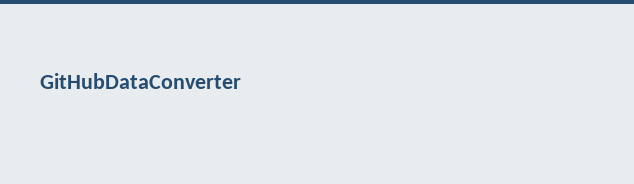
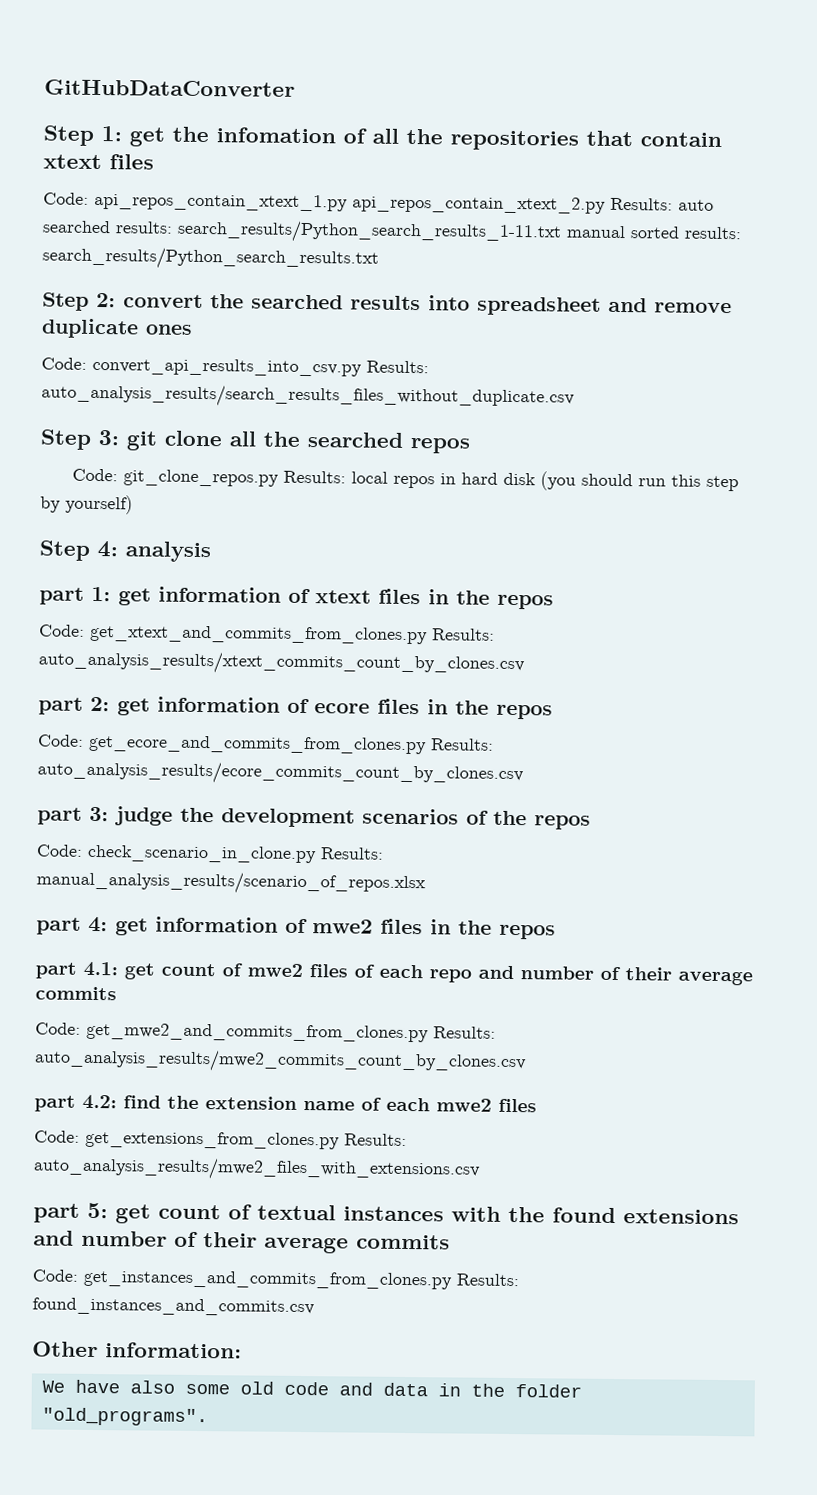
+ Step 1: get the infomation of all the repositories that contain xtext files
+ Code: api_repos_contain_xtext_1.py api_repos_contain_xtext_2.py Results: auto searched results: search_results/Python_search_results_1-11.txt manual sorted results: search_results/Python_search_results.txt
+ Step 2: convert the searched results into spreadsheet and remove duplicate ones
+ Code: convert_api_results_into_csv.py Results: auto_analysis_results/search_results_files_without_duplicate.csv
+ Step 3: git clone all the searched repos
+ Code: git_clone_repos.py Results: local repos in hard disk (you should run this step by yourself)
+ Step 4: analysis
+ part 1: get information of xtext files in the repos
+ Code: get_xtext_and_commits_from_clones.py Results: auto_analysis_results/xtext_commits_count_by_clones.csv
+ part 2: get information of ecore files in the repos
+ Code: get_ecore_and_commits_from_clones.py Results: auto_analysis_results/ecore_commits_count_by_clones.csv
+ part 3: judge the development scenarios of the repos
+ Code: check_scenario_in_clone.py Results: manual_analysis_results/scenario_of_repos.xlsx
+ part 4: get information of mwe2 files in the repos
+ part 4.1: get count of mwe2 files of each repo and number of their average commits
+ Code: get_mwe2_and_commits_from_clones.py Results: auto_analysis_results/mwe2_commits_count_by_clones.csv
+ part 4.2: find the extension name of each mwe2 files
+ Code: get_extensions_from_clones.py Results: auto_analysis_results/mwe2_files_with_extensions.csv
+ part 5: get count of textual instances with the found extensions and number of their average commits
+ Code: get_instances_and_commits_from_clones.py Results: found_instances_and_commits.csv
+ Other information:
+ We have also some old code and data in the folder "old_programs".

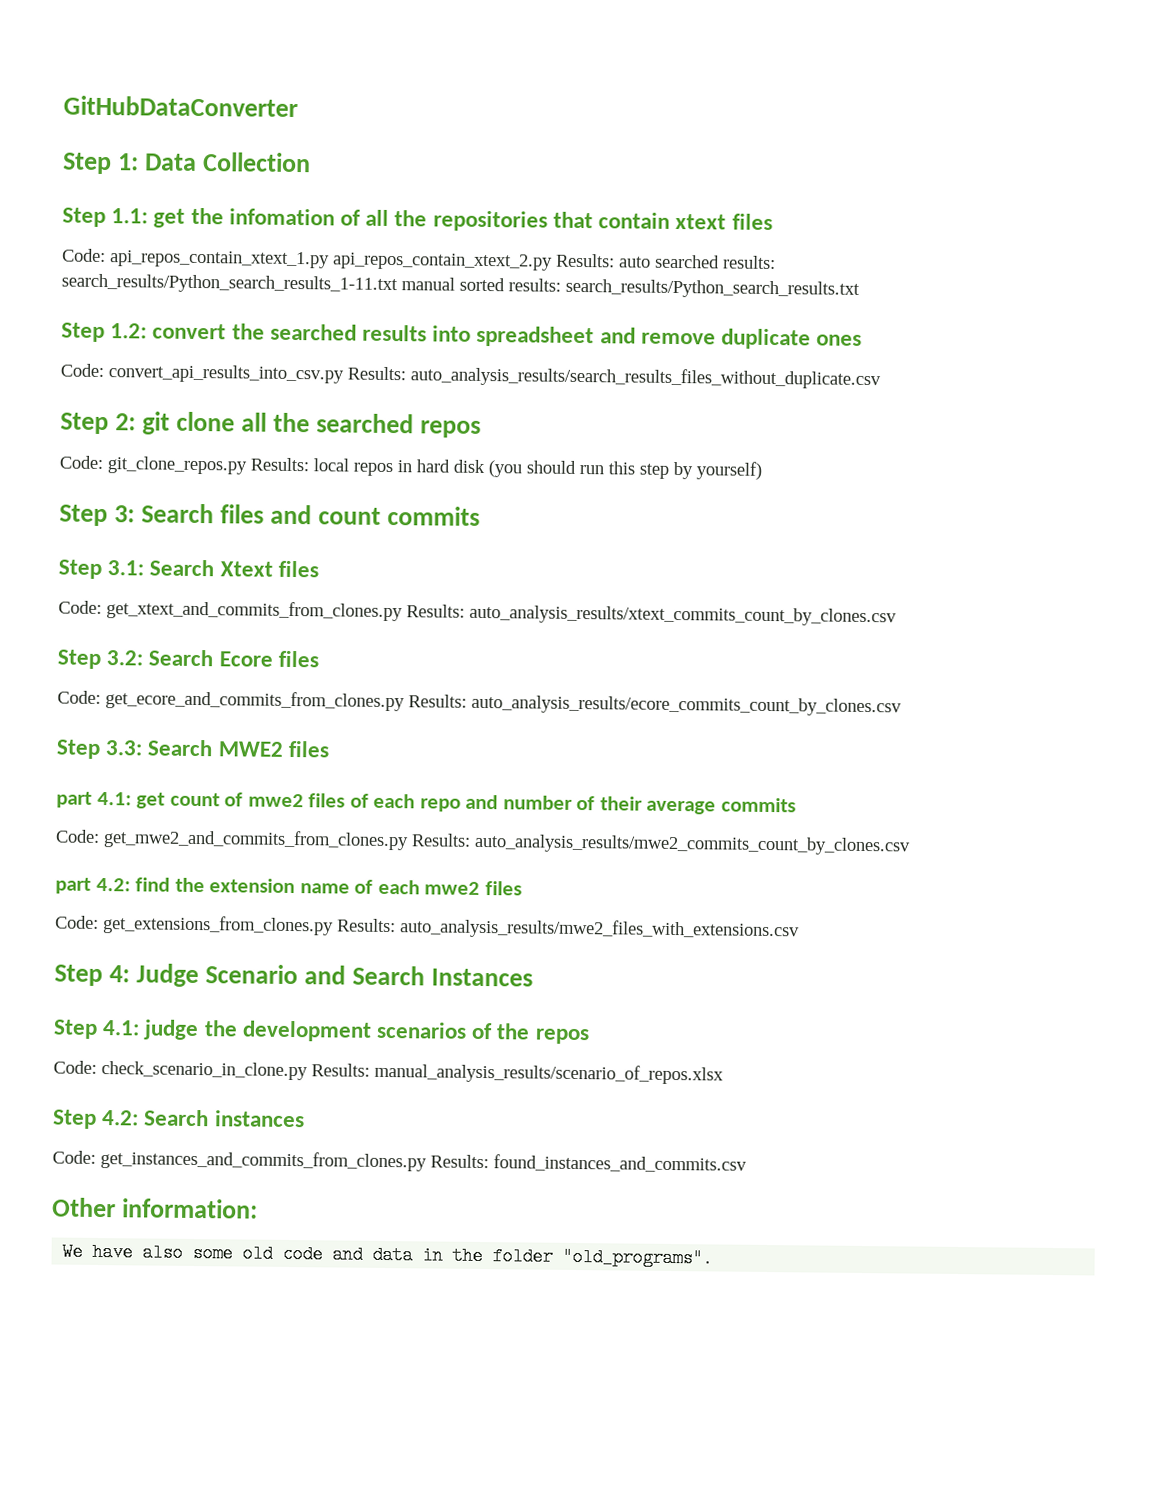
- Step 1: get the infomation of all the repositories that contain xtext files
+ Step 1: Data Collection
+ Step 1.1: get the infomation of all the repositories that contain xtext files
- Step 2: convert the searched results into spreadsheet and remove duplicate ones
+ Step 1.2: convert the searched results into spreadsheet and remove duplicate ones
- Step 3: git clone all the searched repos
+ Step 2: git clone all the searched repos
- Step 4: analysis
- part 1: get information of xtext files in the repos
+ Step 3: Search files and count commits
+ Step 3.1: Search Xtext files
  Code: get_xtext_and_commits_from_clones.py Results: auto_analysis_results/xtext_commits_count_by_clones.csv
- part 2: get information of ecore files in the repos
+ Step 3.2: Search Ecore files
  Code: get_ecore_and_commits_from_clones.py Results: auto_analysis_results/ecore_commits_count_by_clones.csv
- part 3: judge the development scenarios of the repos
- Code: check_scenario_in_clone.py Results: manual_analysis_results/scenario_of_repos.xlsx
- part 4: get information of mwe2 files in the repos
+ Step 3.3: Search MWE2 files
- part 5: get count of textual instances with the found extensions and number of their average commits
+ Step 4: Judge Scenario and Search Instances
+ Step 4.1: judge the development scenarios of the repos
+ Code: check_scenario_in_clone.py Results: manual_analysis_results/scenario_of_repos.xlsx
+ Step 4.2: Search instances

